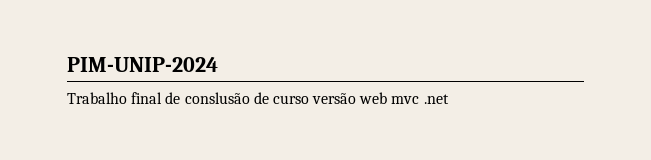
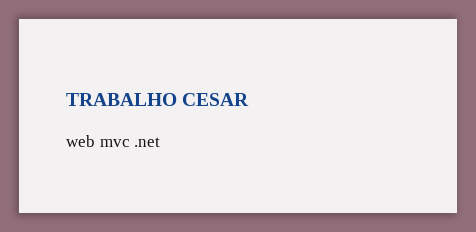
- PIM-UNIP-2024
- Trabalho final de conslusão de curso versão web mvc .net
+ TRABALHO CESAR
+ web mvc .net

